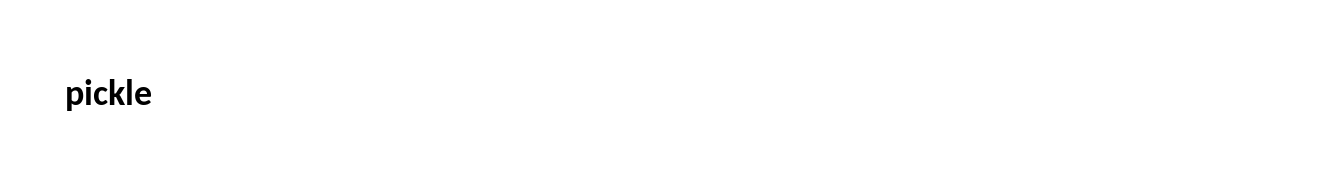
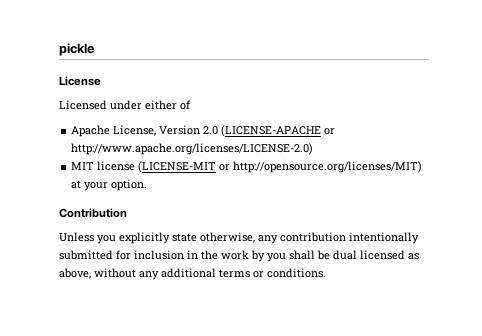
+ License
+ Licensed under either of
+ Apache License, Version 2.0 (LICENSE-APACHE or http://www.apache.org/licenses/LICENSE-2.0)
+ MIT license (LICENSE-MIT or http://opensource.org/licenses/MIT) at your option.
+ Contribution
+ Unless you explicitly state otherwise, any contribution intentionally submitted for inclusion in the work by you shall be dual licensed as above, without any additional terms or conditions.

